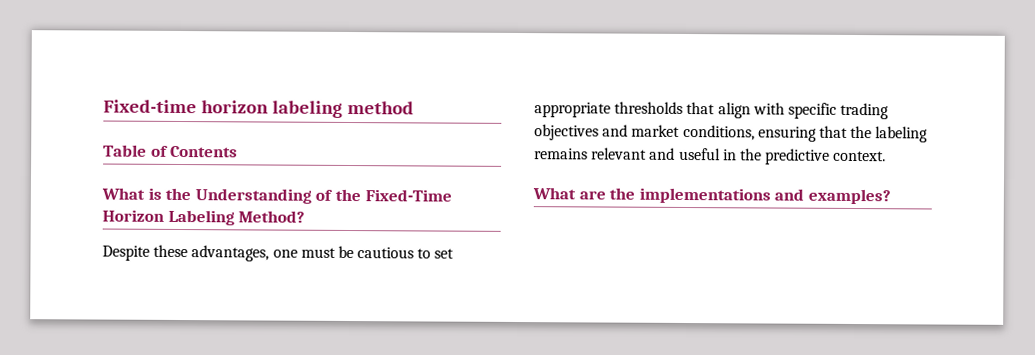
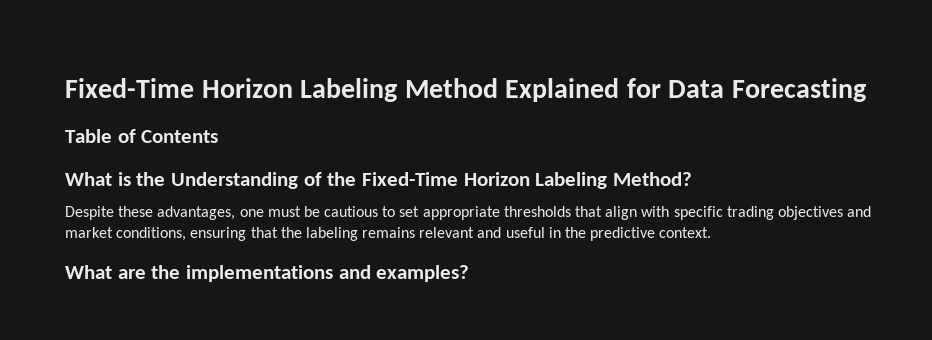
- Fixed-time horizon labeling method
+ Fixed-Time Horizon Labeling Method Explained for Data Forecasting

